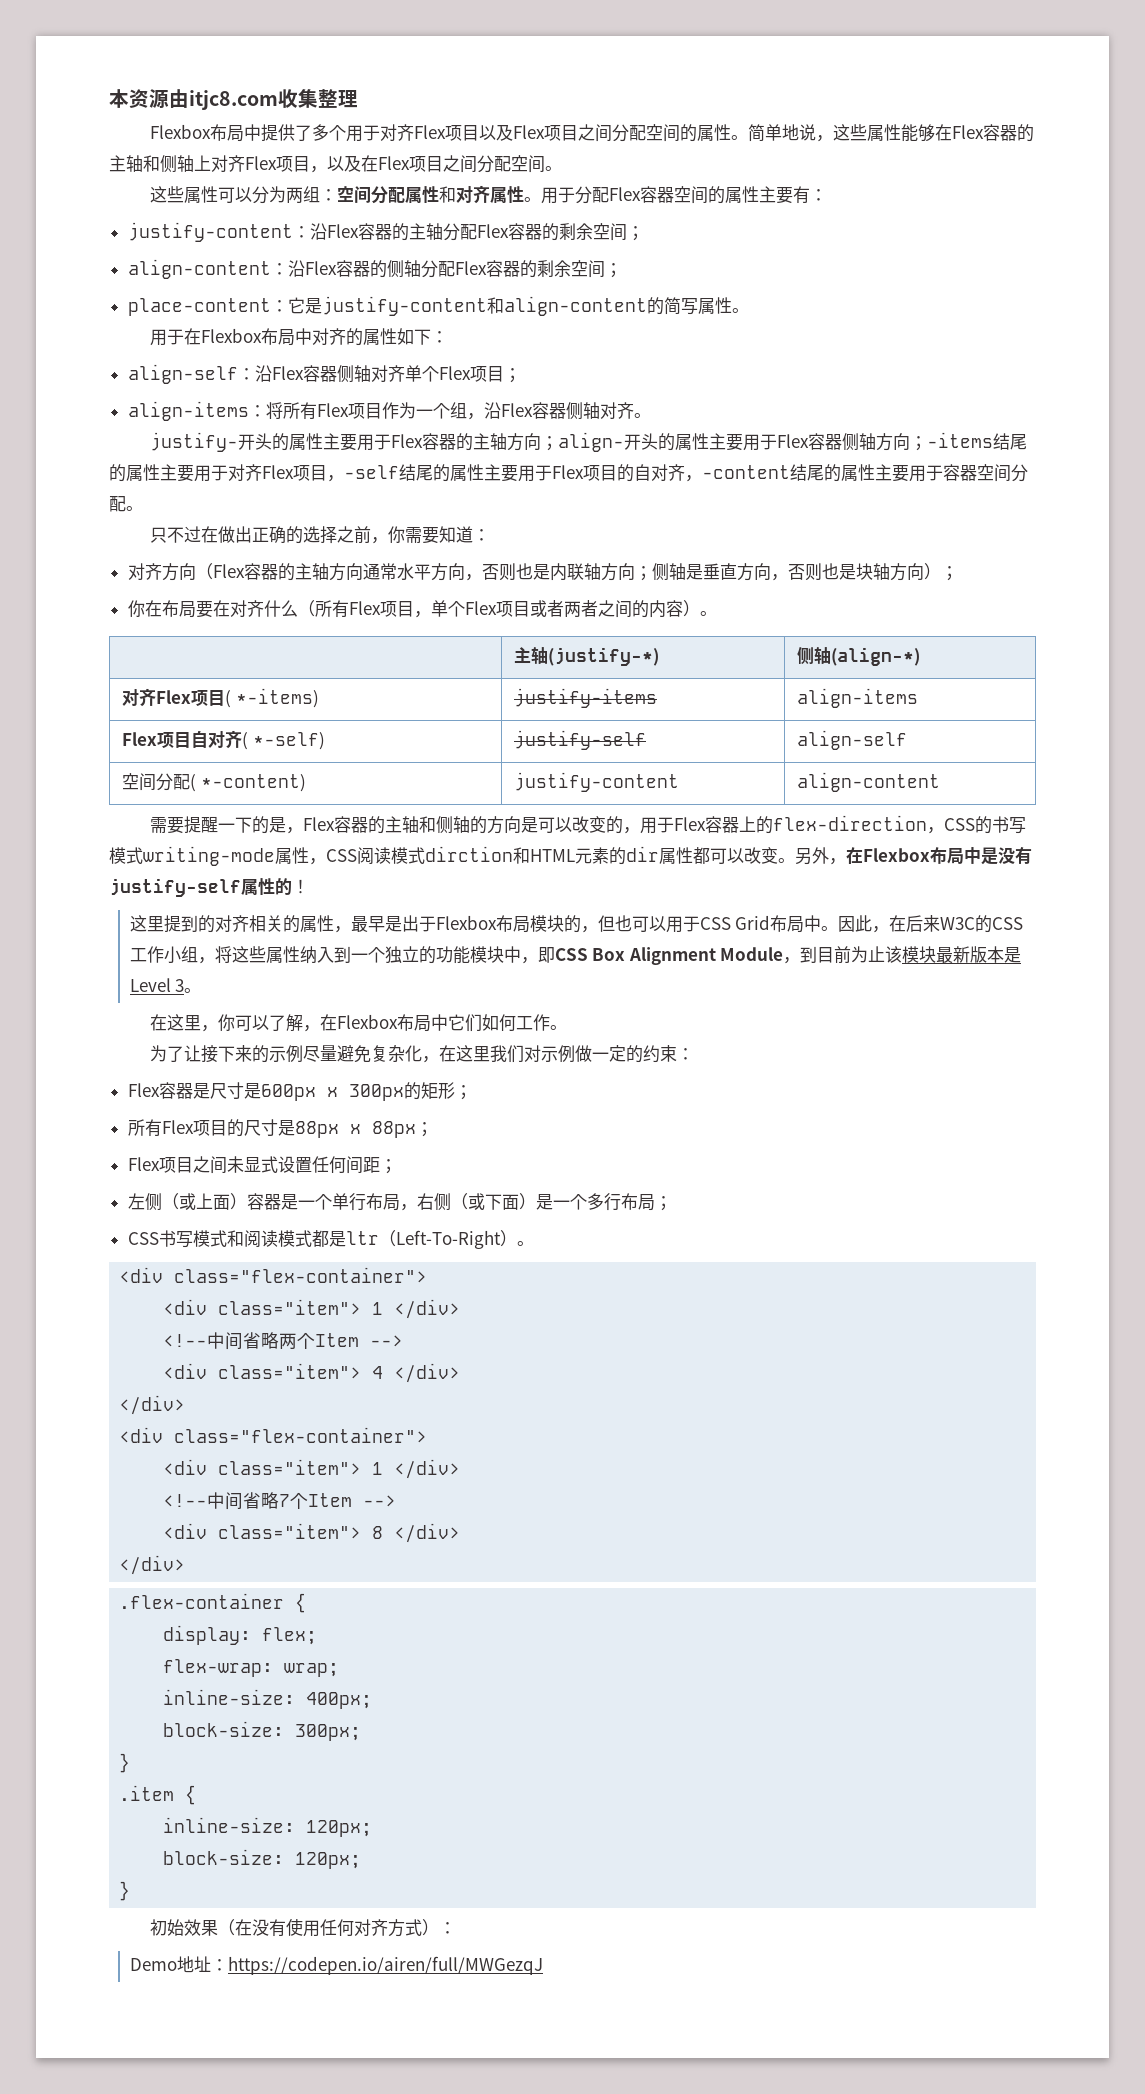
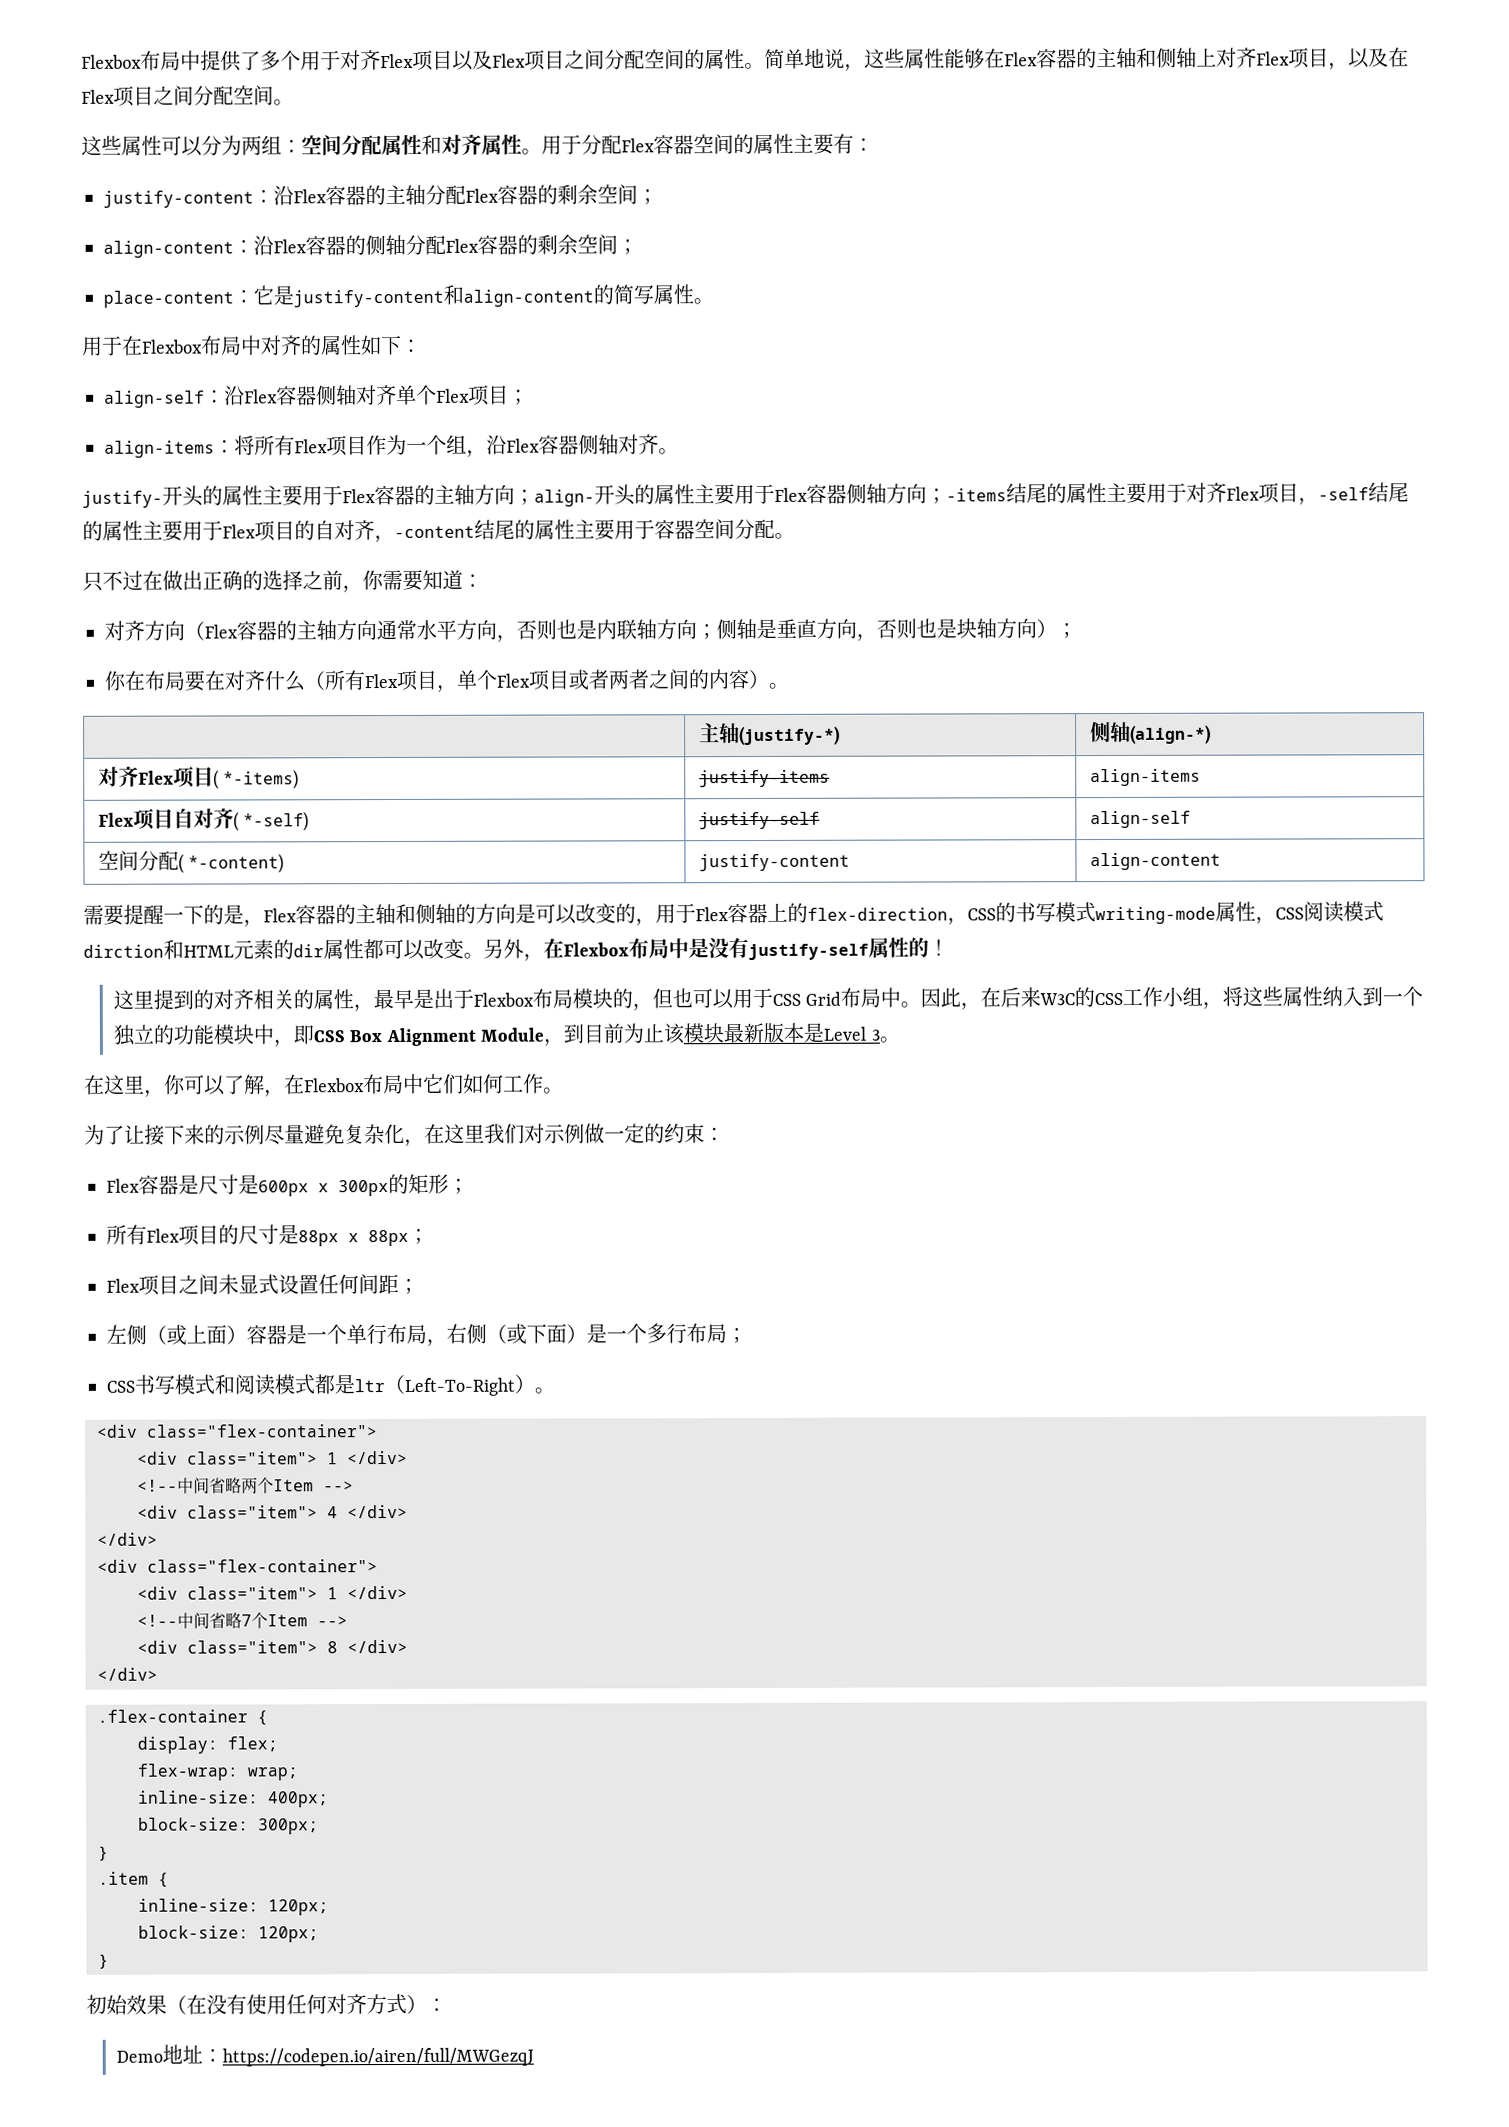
- 本资源由itjc8.com收集整理

